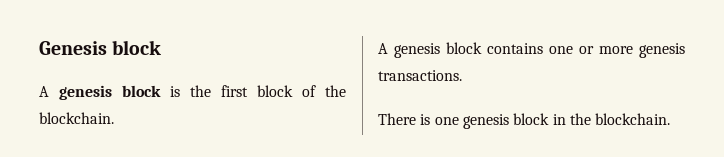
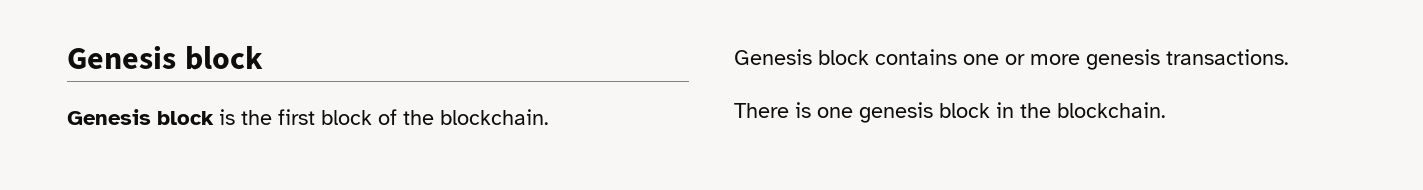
- A genesis block is the first block of the blockchain.
+ Genesis block is the first block of the blockchain.
- A genesis block contains one or more genesis transactions.
+ Genesis block contains one or more genesis transactions.

